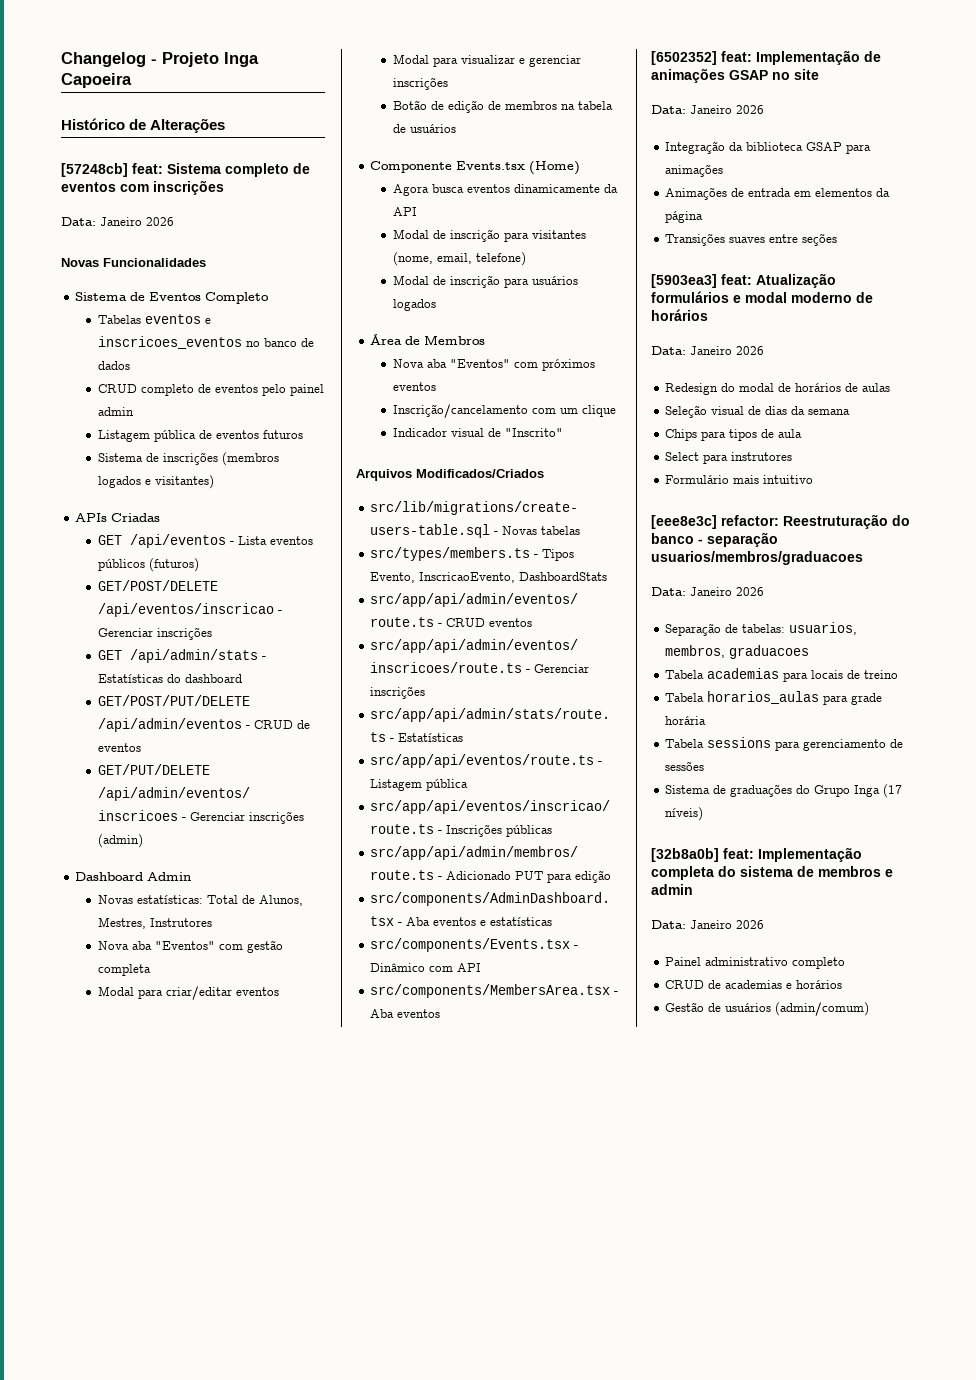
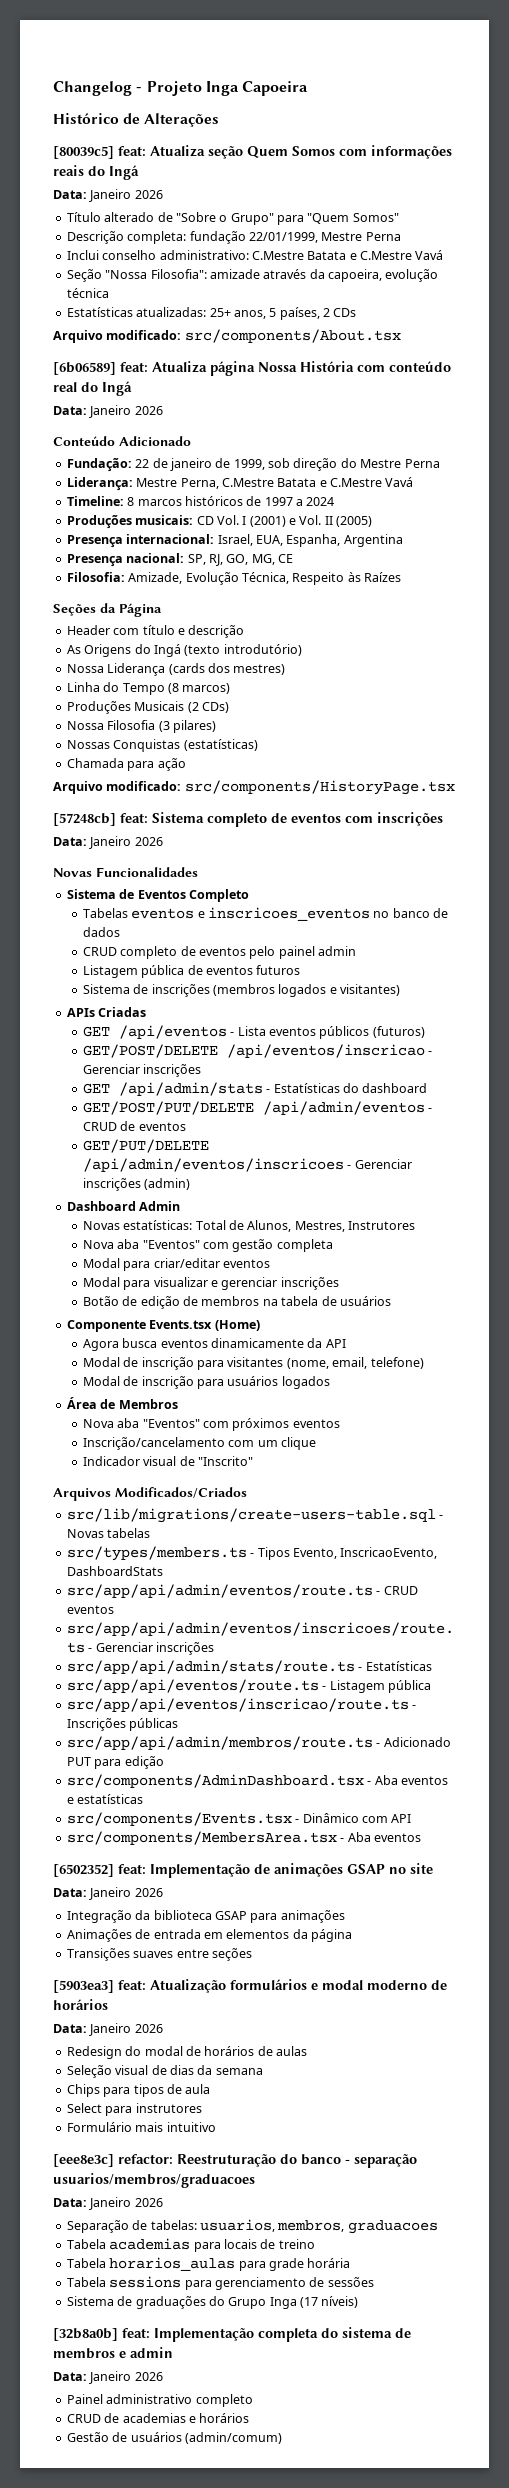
+ [80039c5] feat: Atualiza seção Quem Somos com informações reais do Ingá
+ Data: Janeiro 2026
+ Título alterado de "Sobre o Grupo" para "Quem Somos"
+ Descrição completa: fundação 22/01/1999, Mestre Perna
+ Inclui conselho administrativo: C.Mestre Batata e C.Mestre Vavá
+ Seção "Nossa Filosofia": amizade através da capoeira, evolução técnica
+ Estatísticas atualizadas: 25+ anos, 5 países, 2 CDs
+ Arquivo modificado: src/components/About.tsx
+ [6b06589] feat: Atualiza página Nossa História com conteúdo real do Ingá
+ Data: Janeiro 2026
+ Conteúdo Adicionado
+ Fundação: 22 de janeiro de 1999, sob direção do Mestre Perna
+ Liderança: Mestre Perna, C.Mestre Batata e C.Mestre Vavá
+ Timeline: 8 marcos históricos de 1997 a 2024
+ Produções musicais: CD Vol. I (2001) e Vol. II (2005)
+ Presença internacional: Israel, EUA, Espanha, Argentina
+ Presença nacional: SP, RJ, GO, MG, CE
+ Filosofia: Amizade, Evolução Técnica, Respeito às Raízes
+ Seções da Página
+ Header com título e descrição
+ As Origens do Ingá (texto introdutório)
+ Nossa Liderança (cards dos mestres)
+ Linha do Tempo (8 marcos)
+ Produções Musicais (2 CDs)
+ Nossa Filosofia (3 pilares)
+ Nossas Conquistas (estatísticas)
+ Chamada para ação
+ Arquivo modificado: src/components/HistoryPage.tsx

